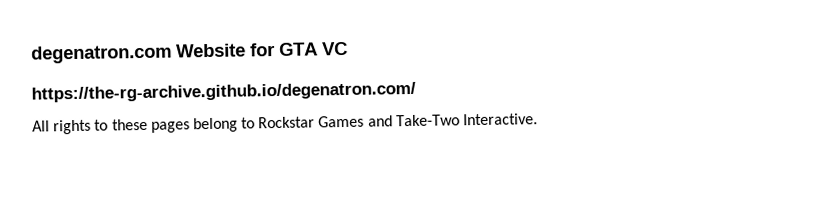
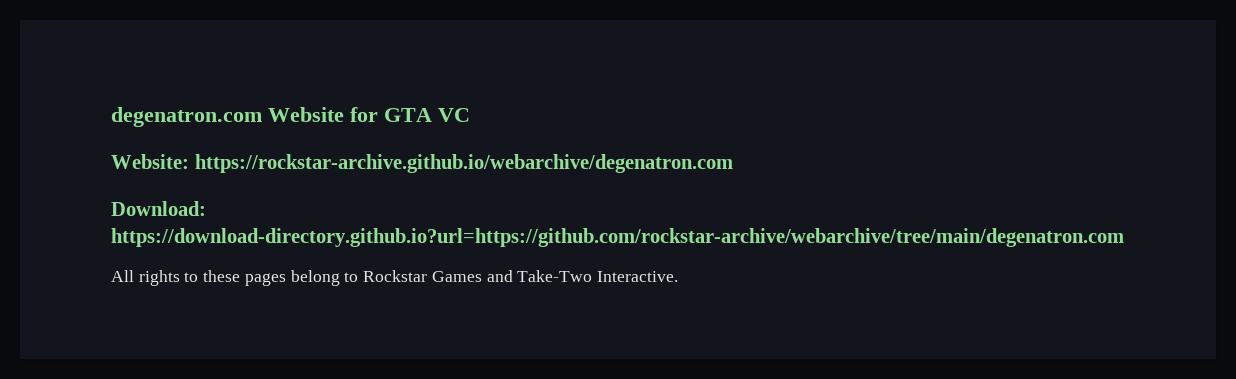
- https://the-rg-archive.github.io/degenatron.com/
+ Website: https://rockstar-archive.github.io/webarchive/degenatron.com
+ Download: https://download-directory.github.io?url=https://github.com/rockstar-archive/webarchive/tree/main/degenatron.com

